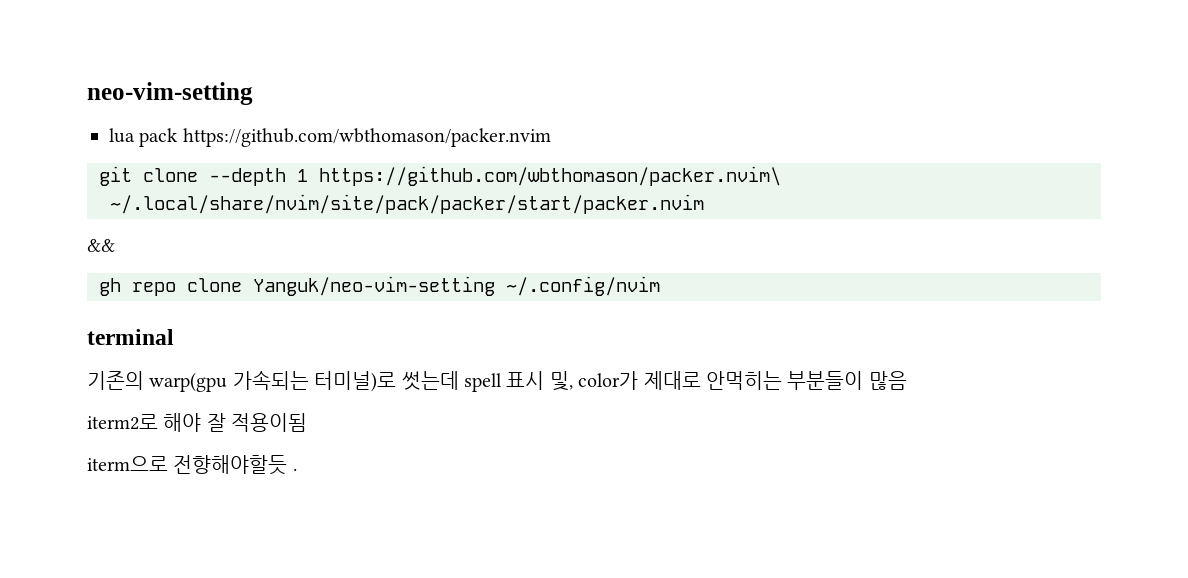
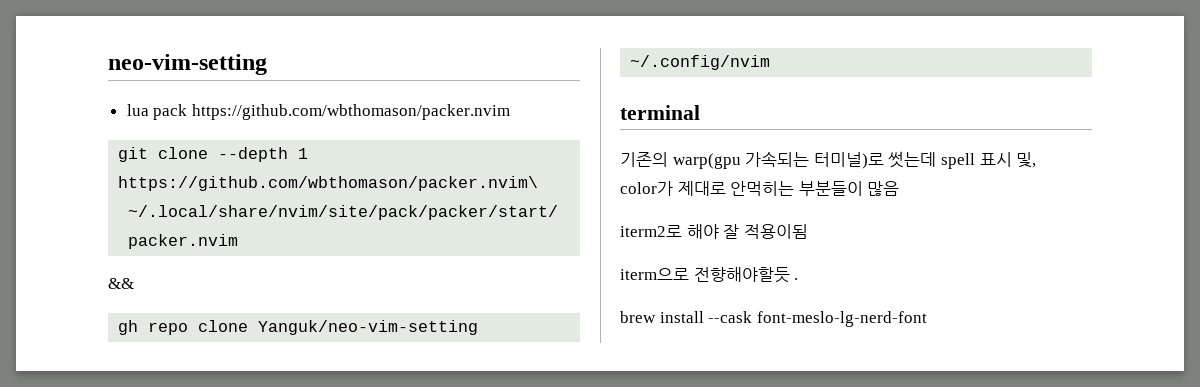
+ brew install --cask font-meslo-lg-nerd-font

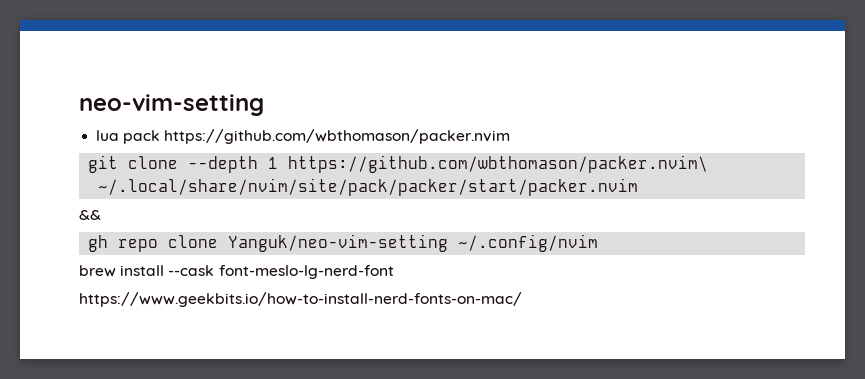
- terminal
- 기존의 warp(gpu 가속되는 터미널)로 썻는데 spell 표시 및, color가 제대로 안먹히는 부분들이 많음
- iterm2로 해야 잘 적용이됨
- iterm으로 전향해야할듯 .
+ https://www.geekbits.io/how-to-install-nerd-fonts-on-mac/

